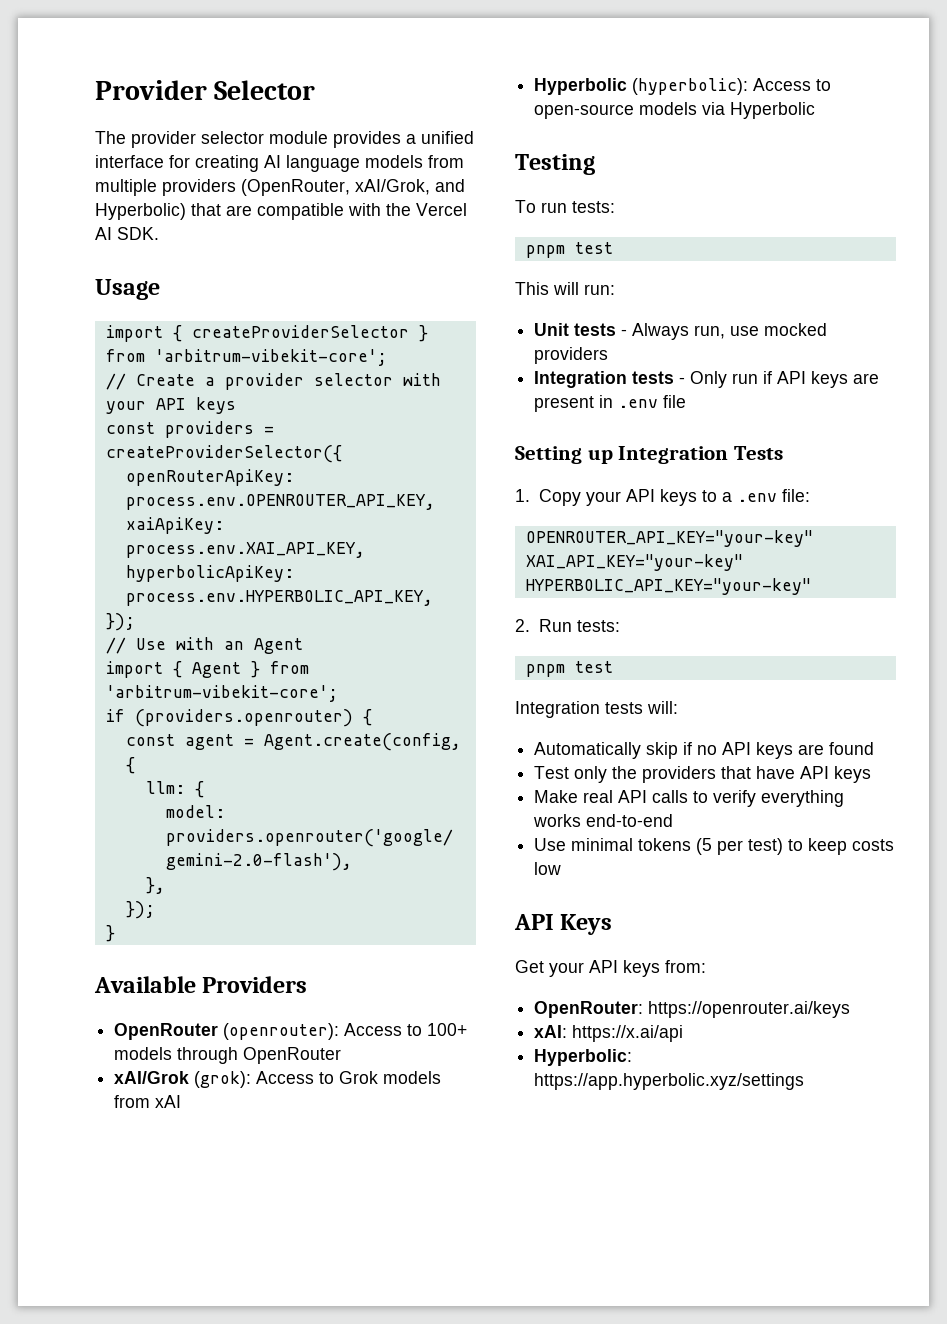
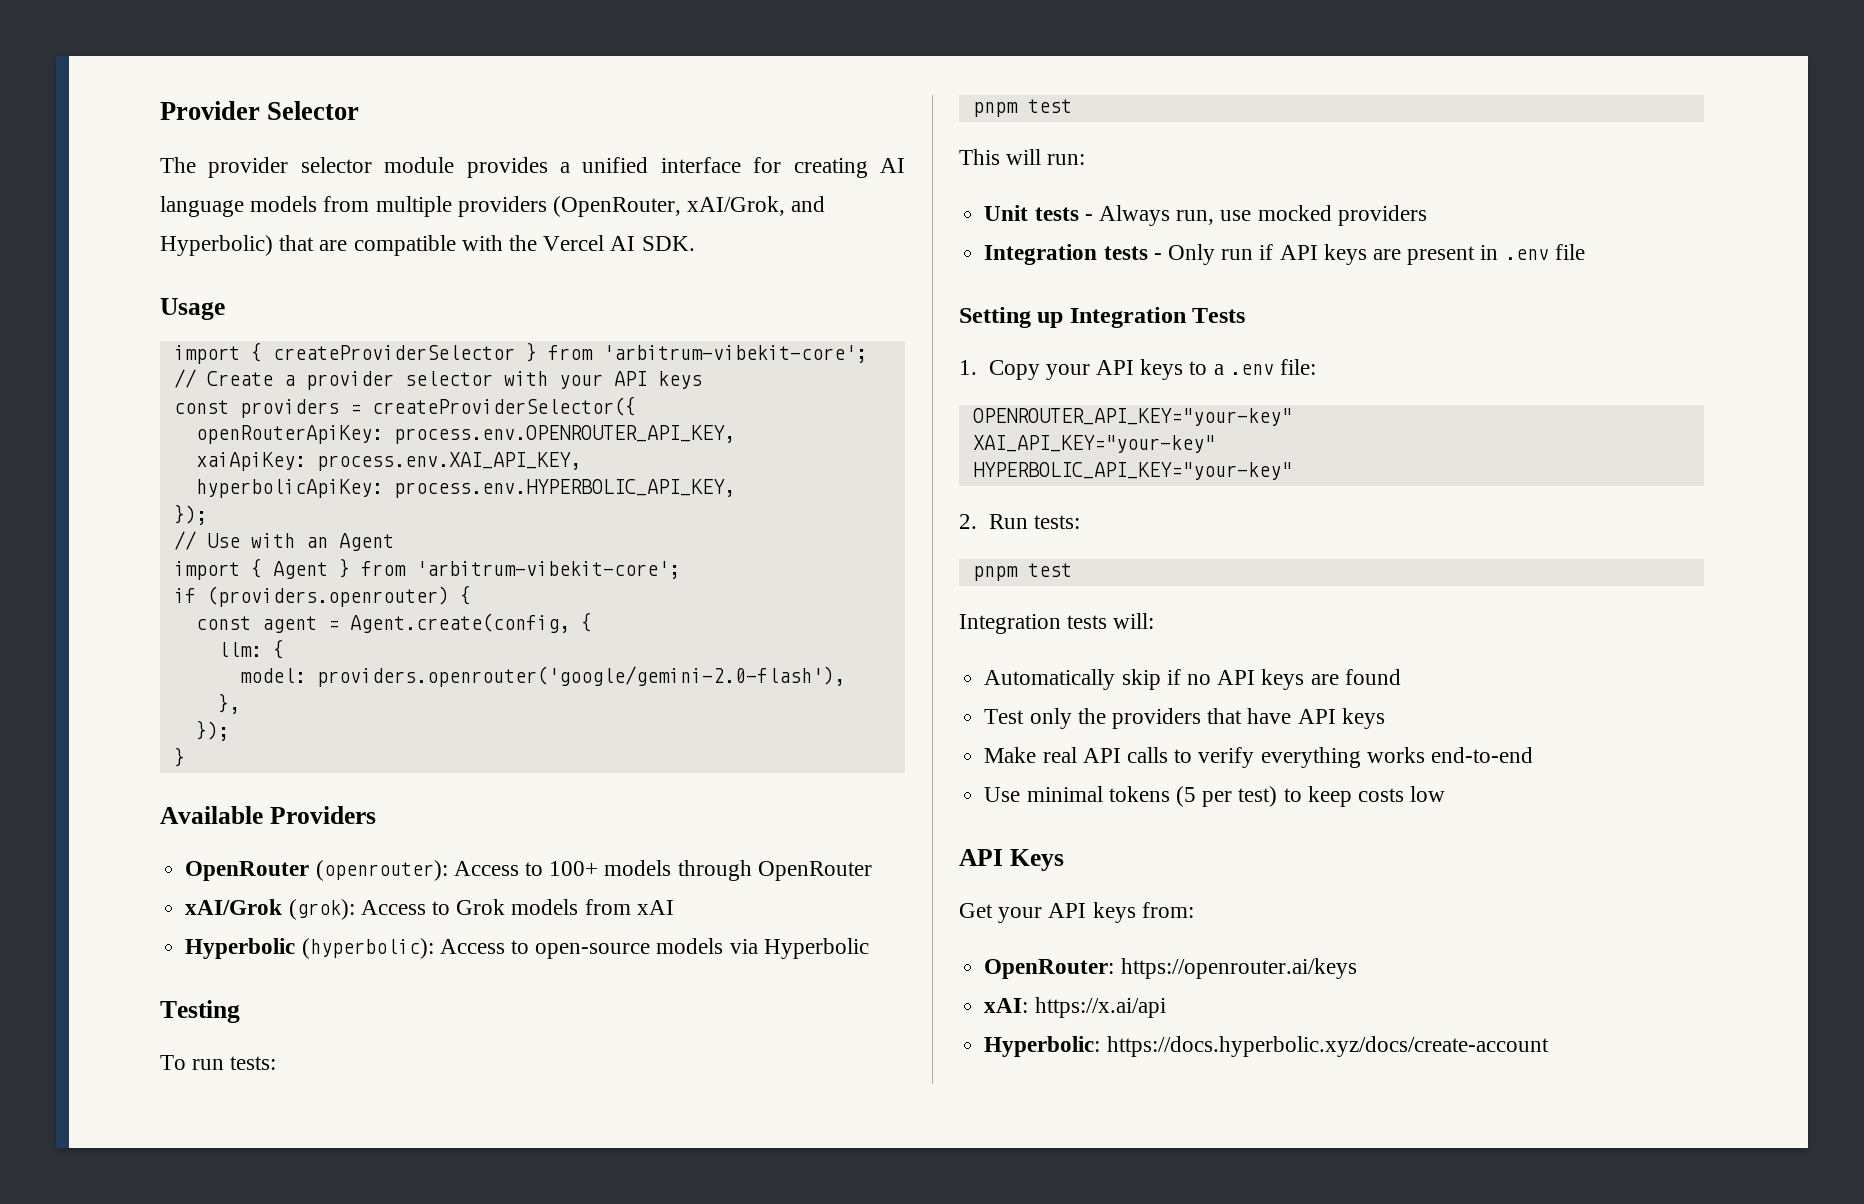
- Hyperbolic: https://app.hyperbolic.xyz/settings
+ Hyperbolic: https://docs.hyperbolic.xyz/docs/create-account

